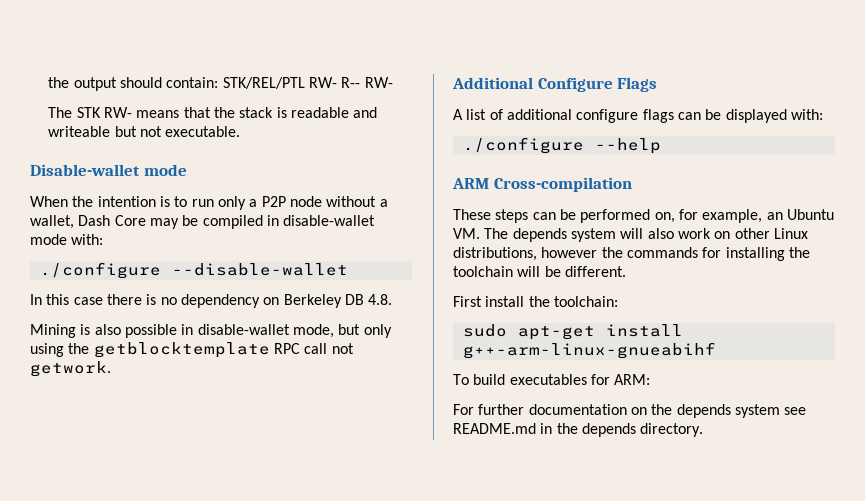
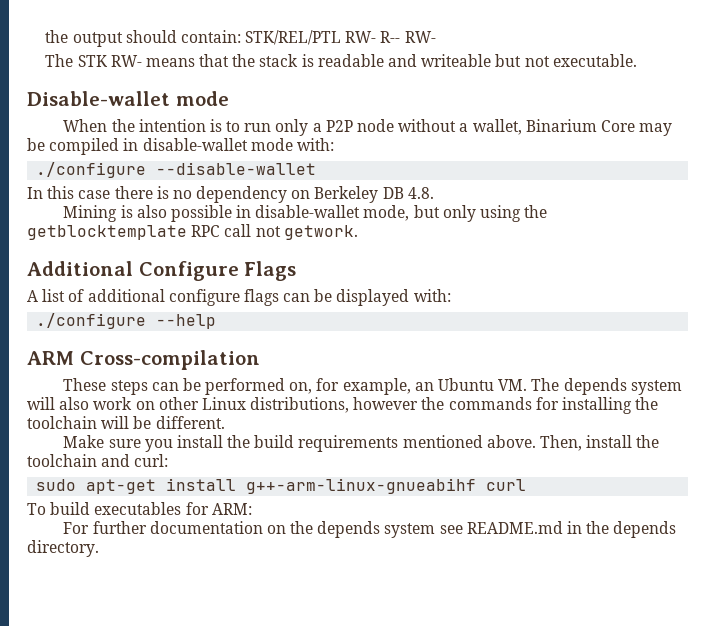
- When the intention is to run only a P2P node without a wallet, Dash Core may be compiled in disable-wallet mode with:
+ When the intention is to run only a P2P node without a wallet, Binarium Core may be compiled in disable-wallet mode with:
- First install the toolchain:
+ Make sure you install the build requirements mentioned above. Then, install the toolchain and curl:
- sudo apt-get install g++-arm-linux-gnueabihf
+ sudo apt-get install g++-arm-linux-gnueabihf curl

